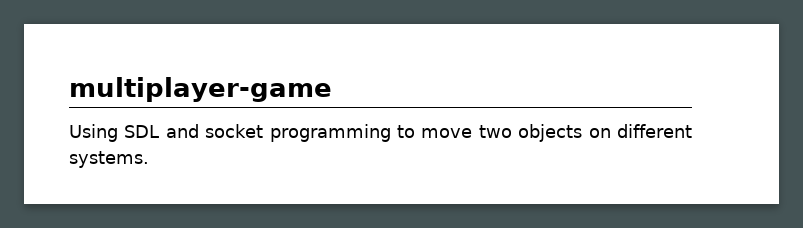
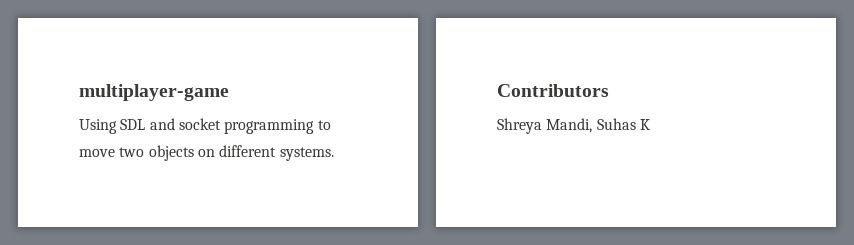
+ Contributors
+ Shreya Mandi, Suhas K

